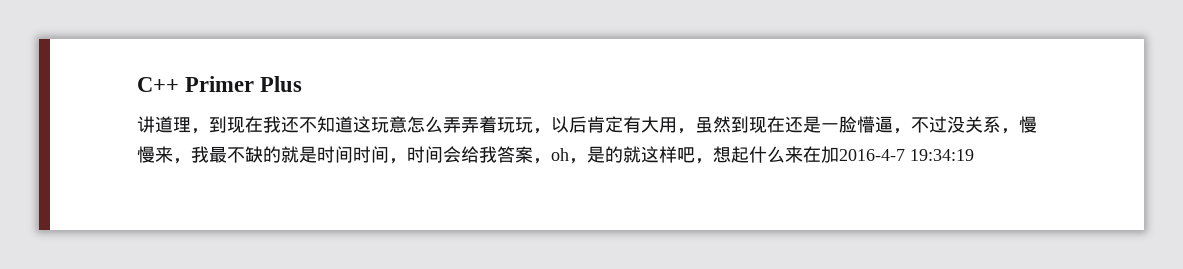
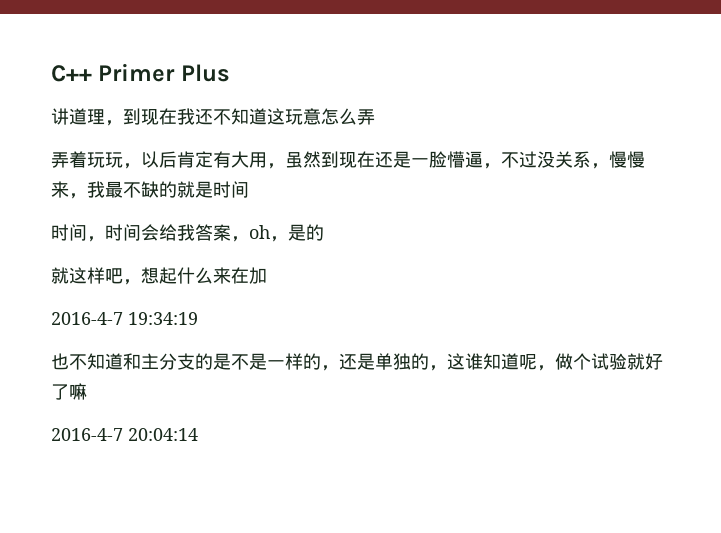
- 讲道理，到现在我还不知道这玩意怎么弄弄着玩玩，以后肯定有大用，虽然到现在还是一脸懵逼，不过没关系，慢慢来，我最不缺的就是时间时间，时间会给我答案，oh，是的就这样吧，想起什么来在加2016-4-7 19:34:19
+ 讲道理，到现在我还不知道这玩意怎么弄
+ 弄着玩玩，以后肯定有大用，虽然到现在还是一脸懵逼，不过没关系，慢慢来，我最不缺的就是时间
+ 时间，时间会给我答案，oh，是的
+ 就这样吧，想起什么来在加
+ 2016-4-7 19:34:19
+ 也不知道和主分支的是不是一样的，还是单独的，这谁知道呢，做个试验就好了嘛
+ 2016-4-7 20:04:14

